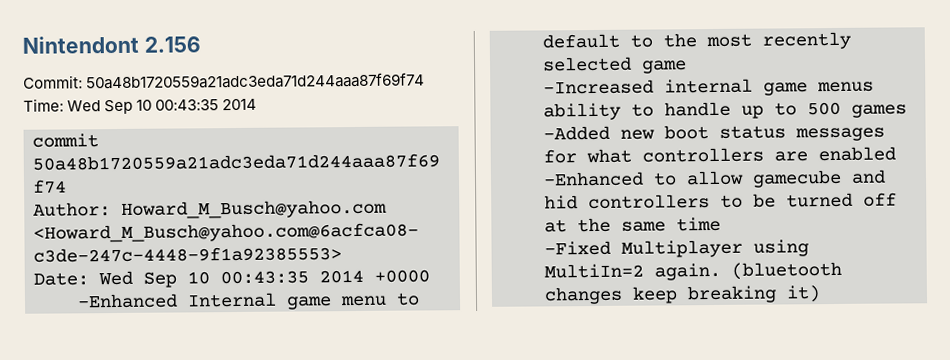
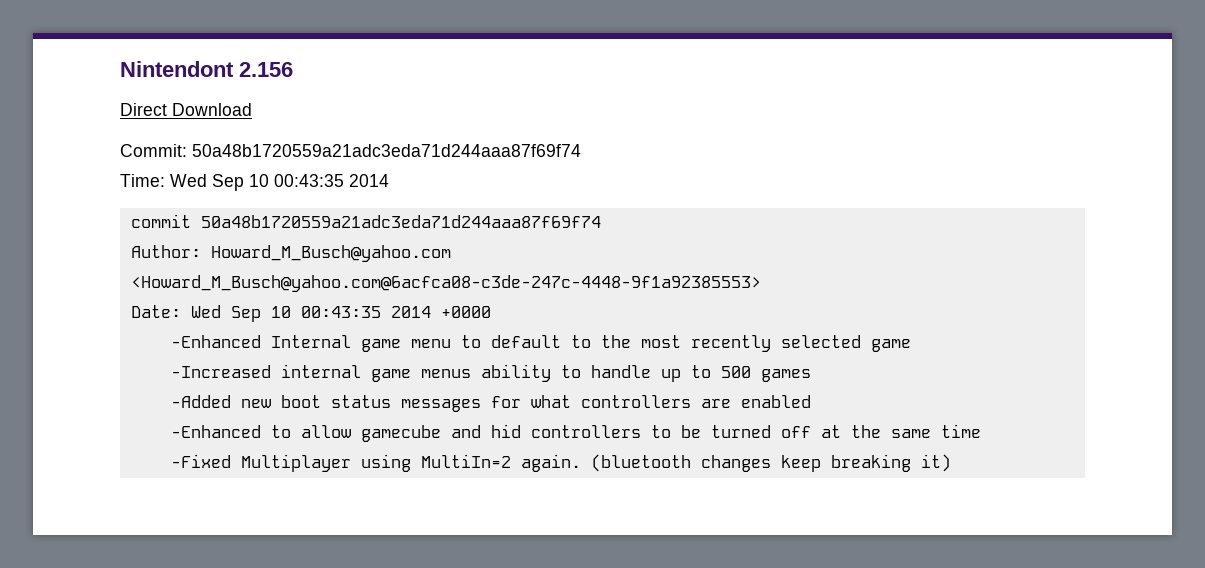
+ Direct Download

